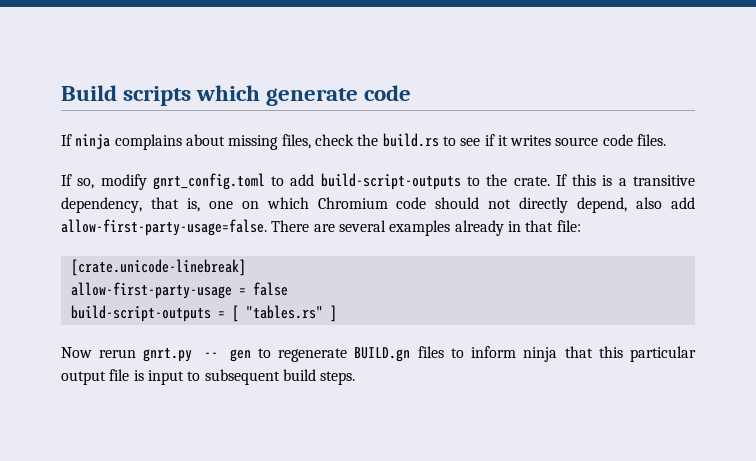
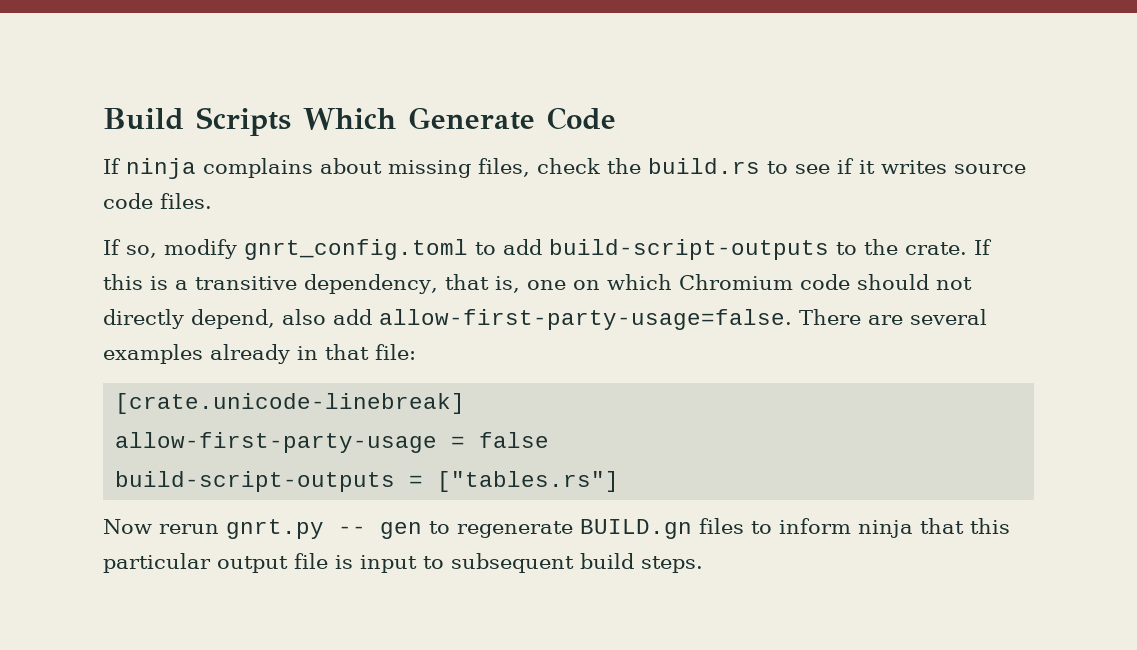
- Build scripts which generate code
+ Build Scripts Which Generate Code
- build-script-outputs = [ "tables.rs" ]
+ build-script-outputs = ["tables.rs"]

